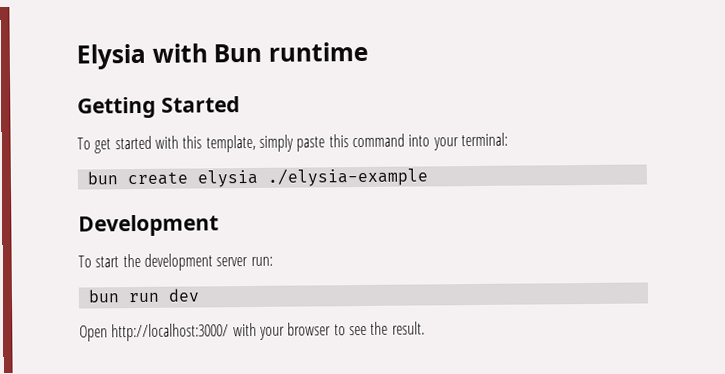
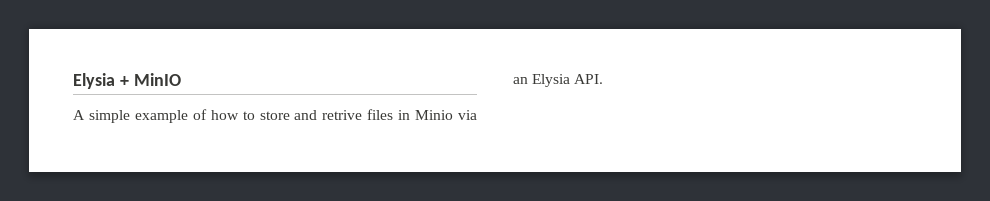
- Elysia with Bun runtime
- Getting Started
- To get started with this template, simply paste this command into your terminal:
- bun create elysia ./elysia-example
- Development
- To start the development server run:
- bun run dev
- Open http://localhost:3000/ with your browser to see the result.
+ Elysia + MinIO
+ A simple example of how to store and retrive files in Minio via an Elysia API.

